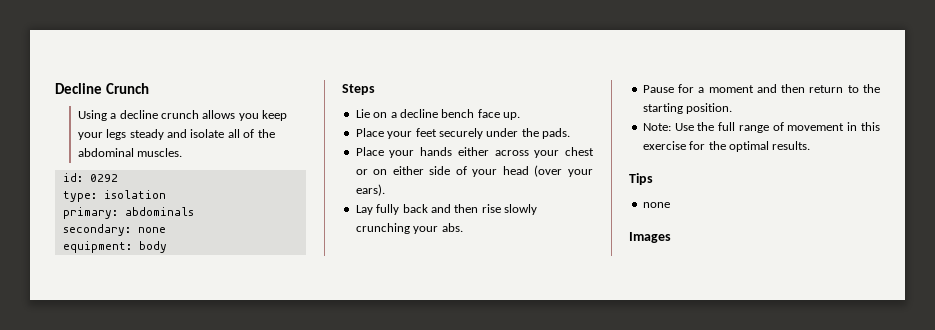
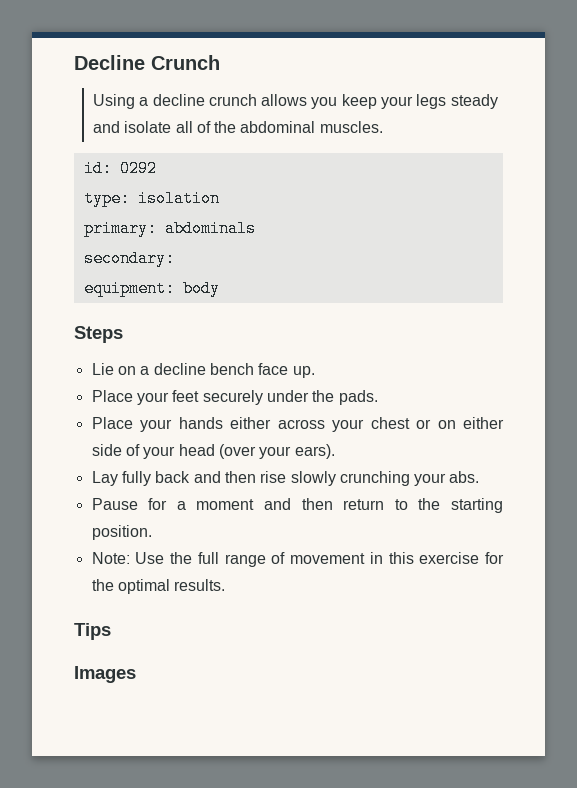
- secondary: none
+ secondary:
  Tips
- none

